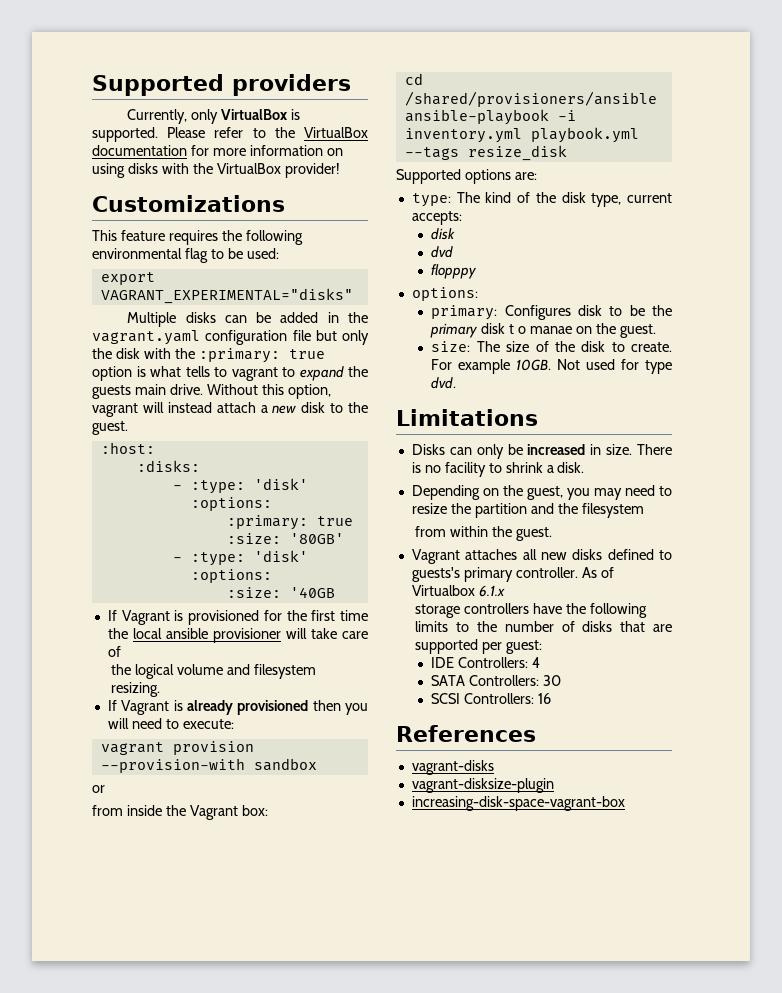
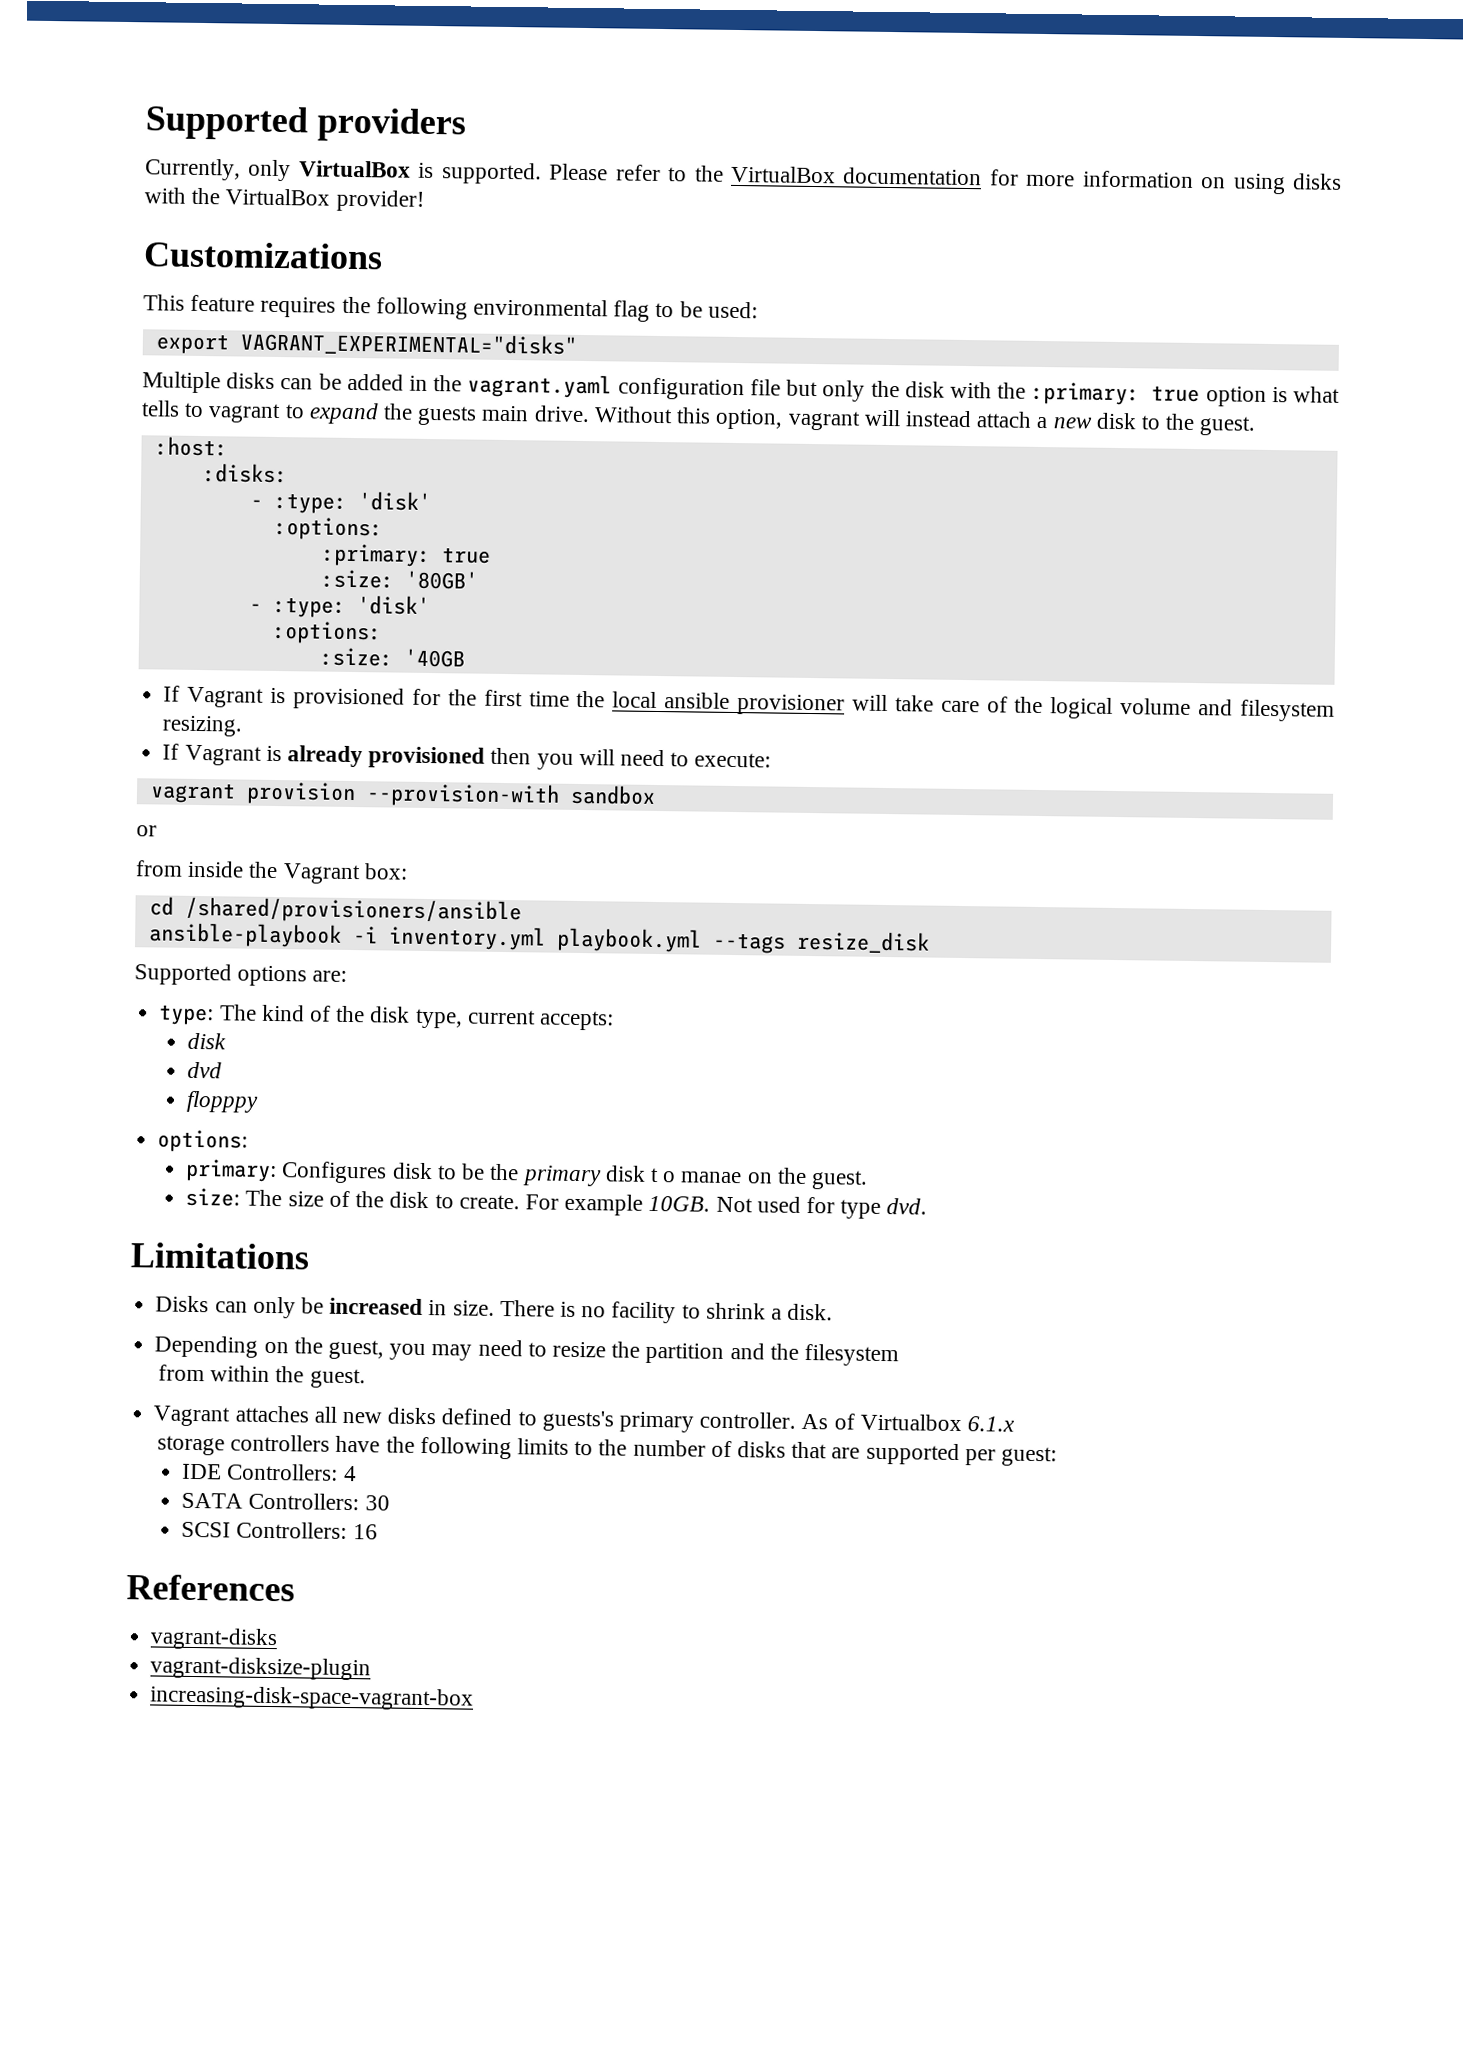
- If Vagrant is provisioned for the first time the local ansible provisioner will take care of
- the logical volume and filesystem resizing.
+ If Vagrant is provisioned for the first time the local ansible provisioner will take care of the logical volume and filesystem resizing.

